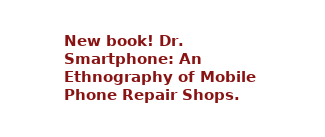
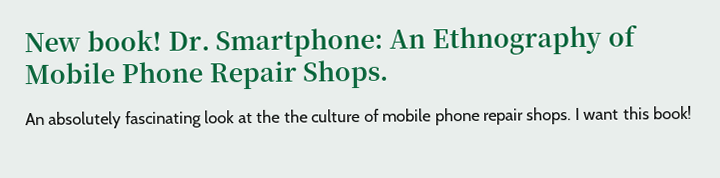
+ An absolutely fascinating look at the the culture of mobile phone repair shops. I want this book!

